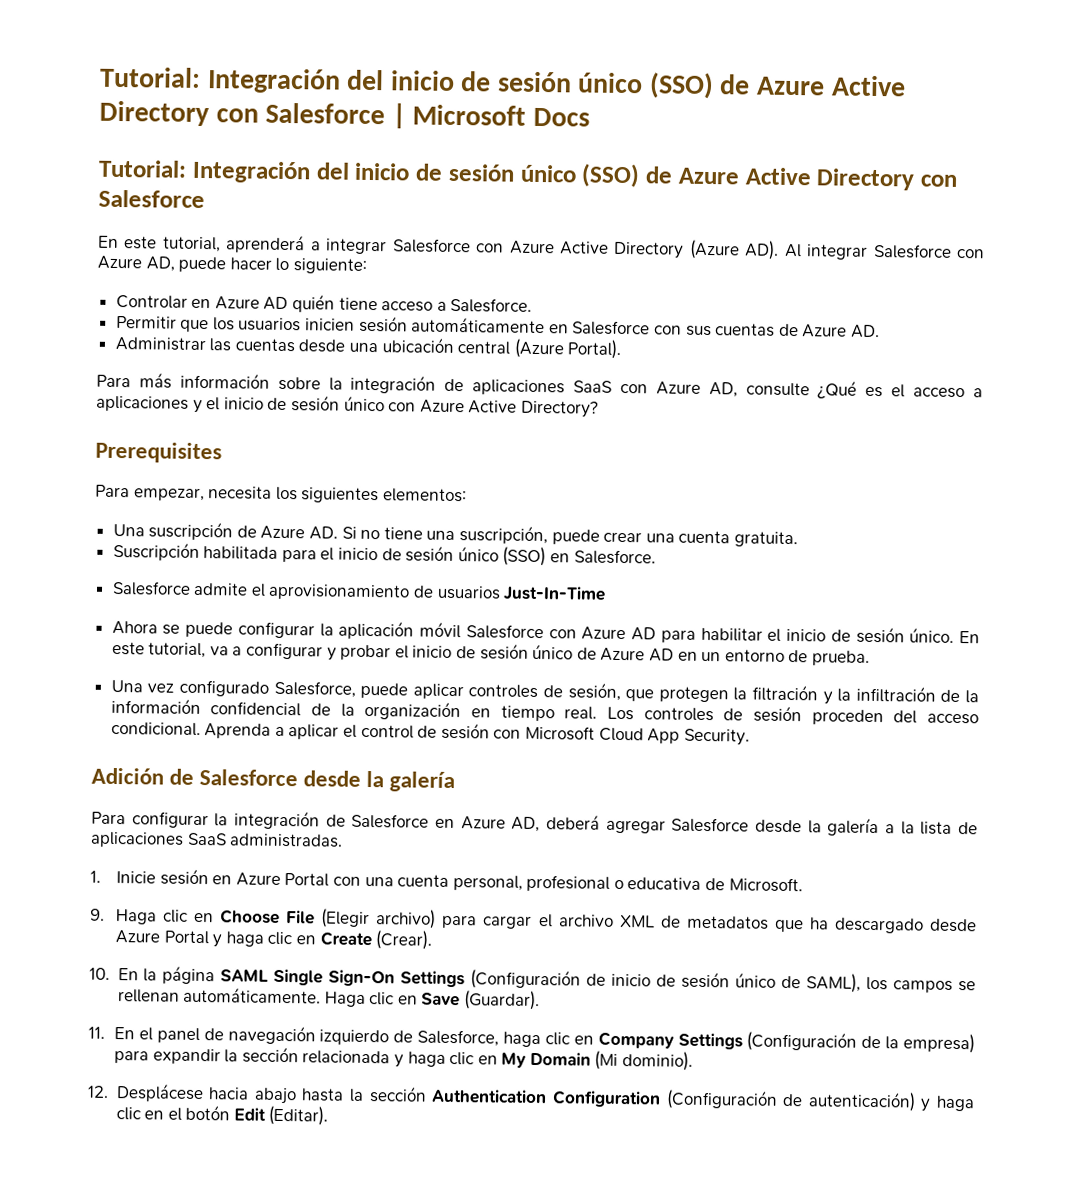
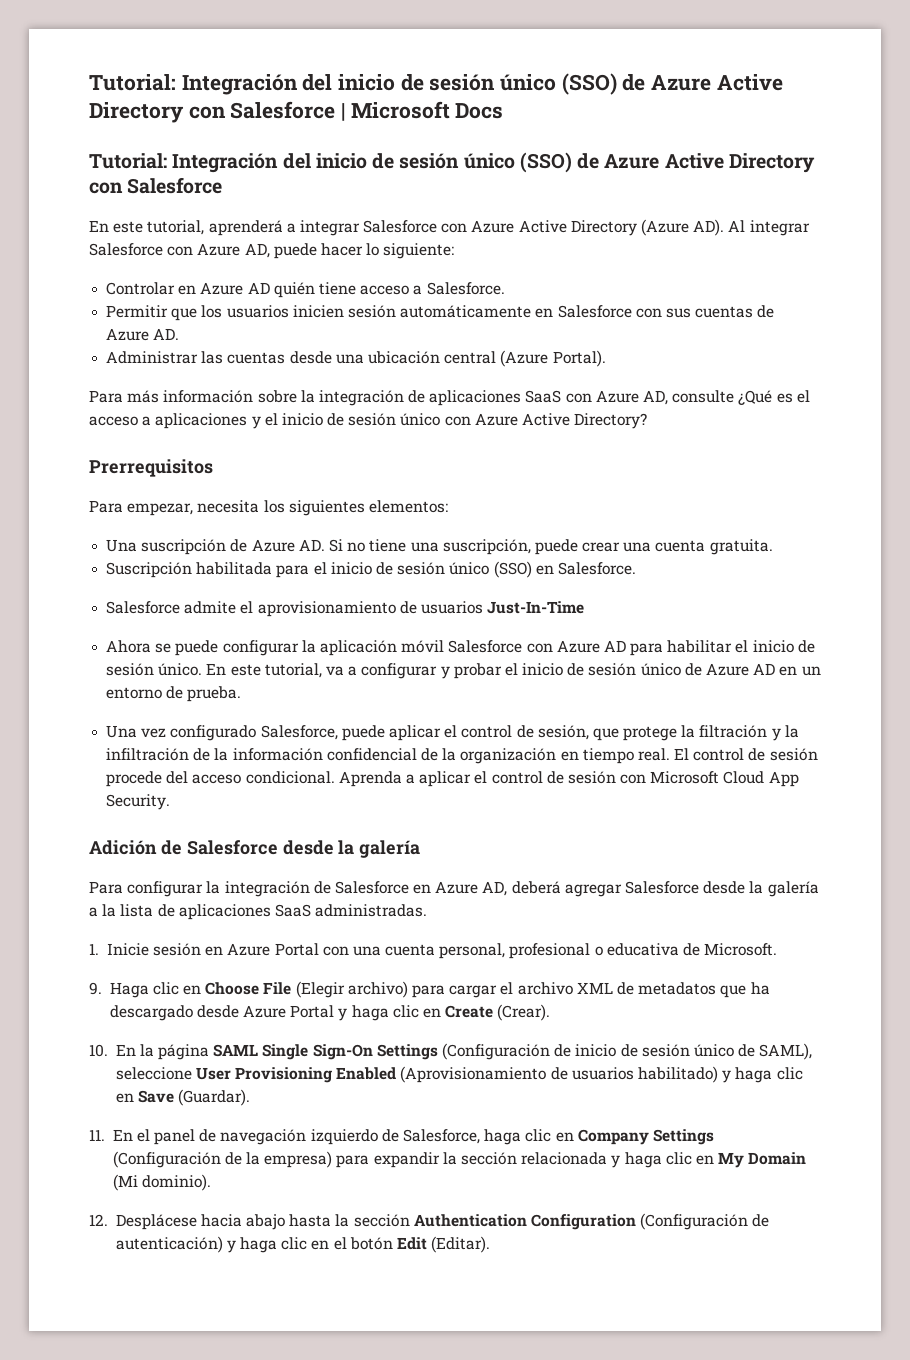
- Prerequisites
+ Prerrequisitos
- Una vez configurado Salesforce, puede aplicar controles de sesión, que protegen la filtración y la infiltración de la información confidencial de la organización en tiempo real.
+ Una vez configurado Salesforce, puede aplicar el control de sesión, que protege la filtración y la infiltración de la información confidencial de la organización en tiempo real.
- Los controles de sesión proceden del acceso condicional.
+ El control de sesión procede del acceso condicional.
- 10. En la página SAML Single Sign-On Settings (Configuración de inicio de sesión único de SAML), los campos se rellenan automáticamente. Haga clic en Save (Guardar).
+ 10. En la página SAML Single Sign-On Settings (Configuración de inicio de sesión único de SAML), seleccione User Provisioning Enabled (Aprovisionamiento de usuarios habilitado) y haga clic en Save (Guardar).

